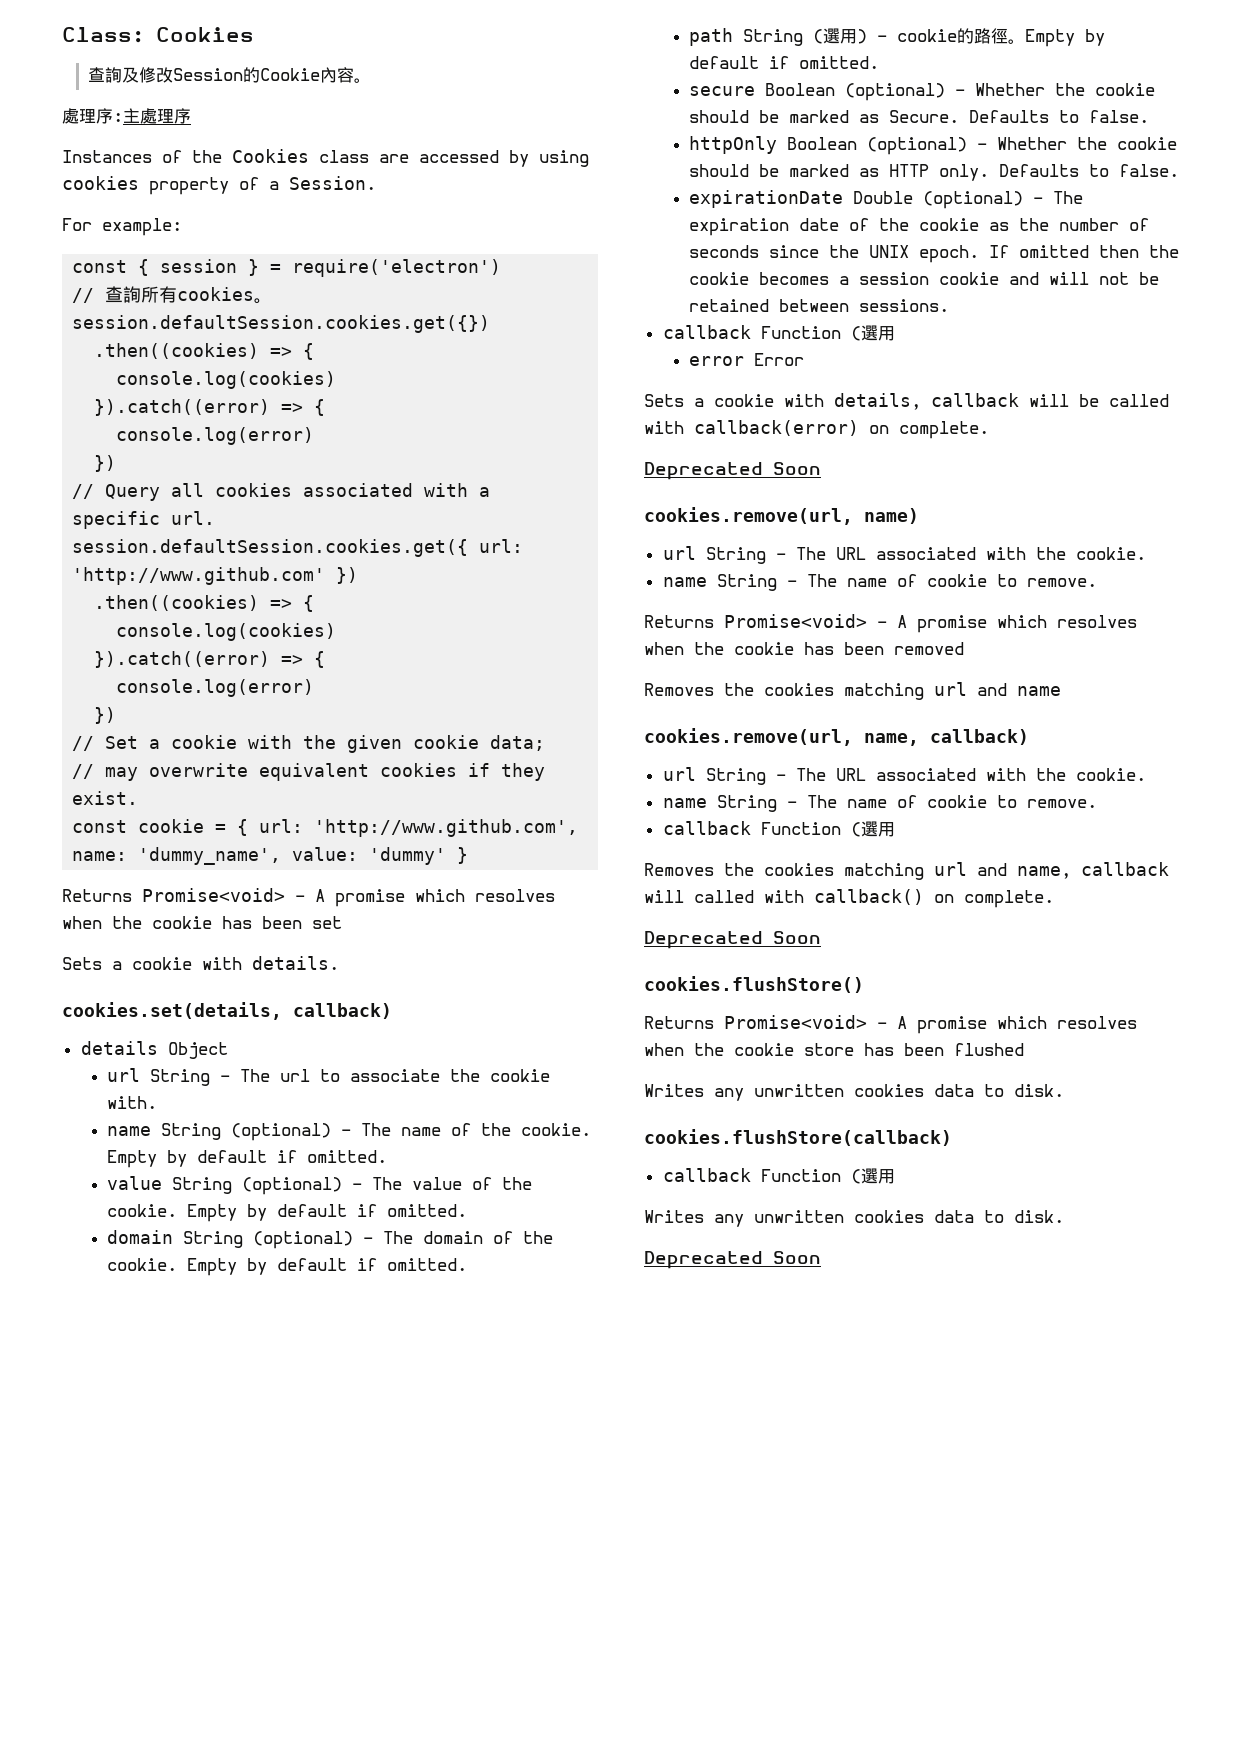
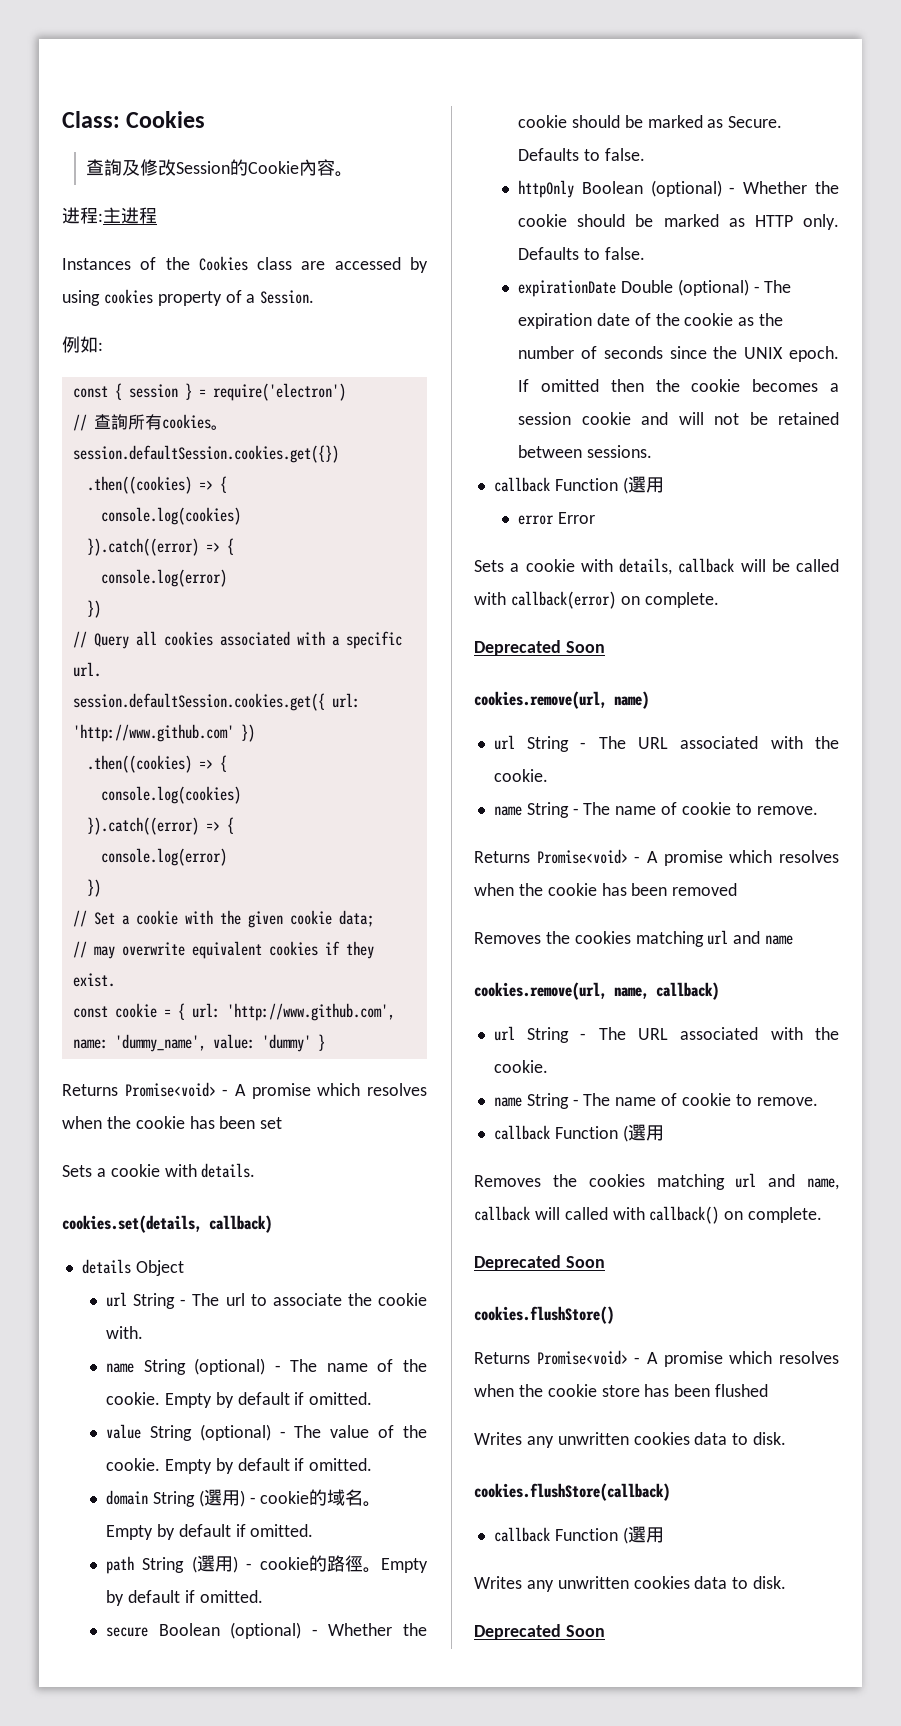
- 處理序:主處理序
+ 进程:主进程
- For example:
+ 例如:
- domain String (optional) - The domain of the cookie.
+ domain String (選用) - cookie的域名。

